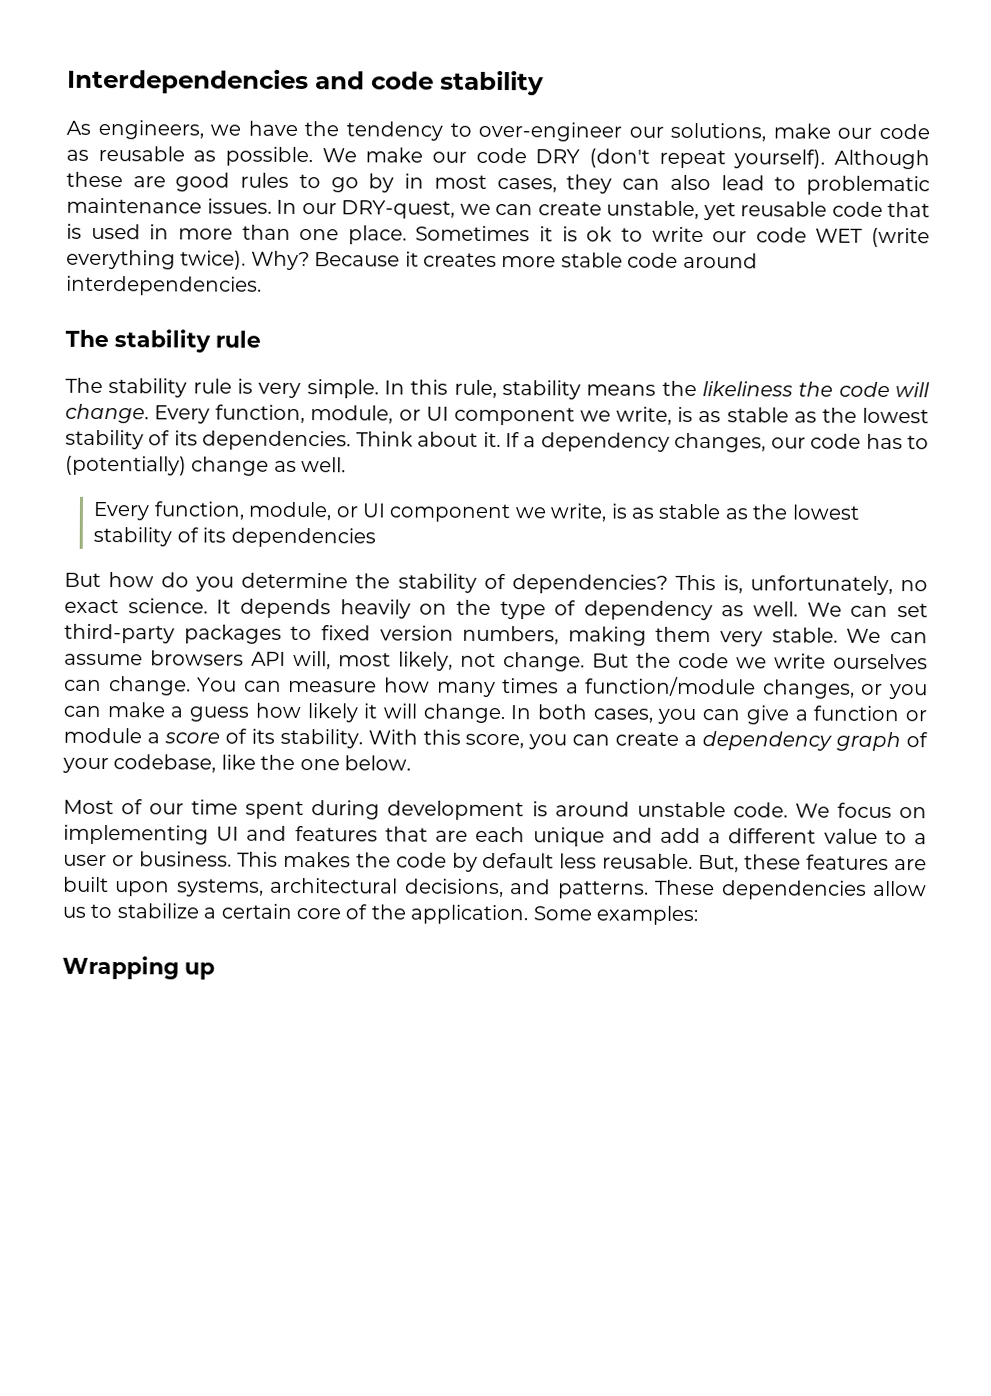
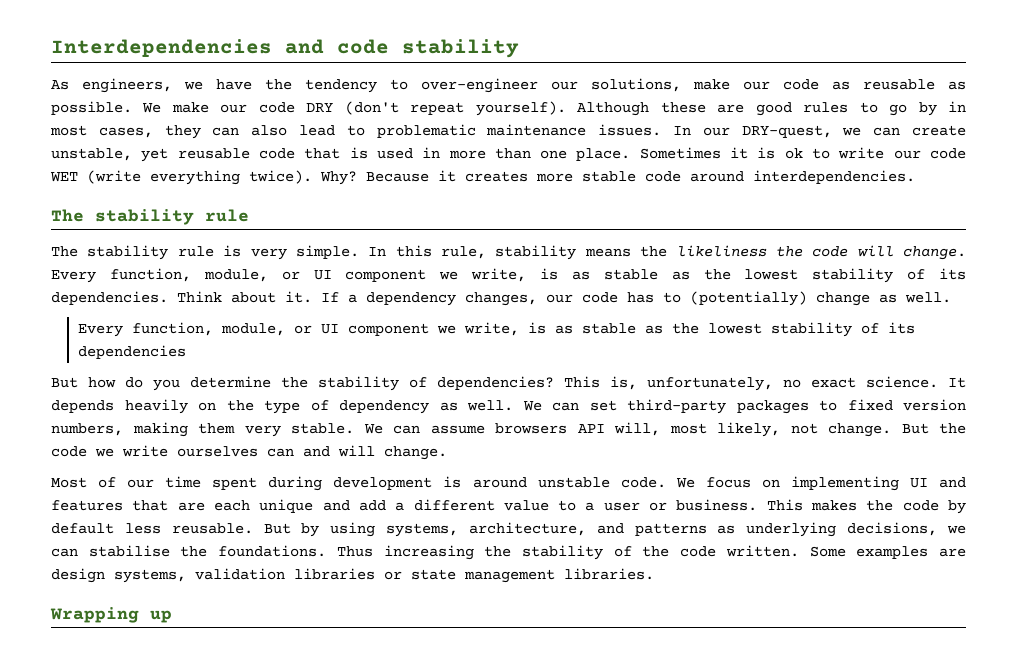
- But the code we write ourselves can change. You can measure how many times a function/module changes, or you can make a guess how likely it will change. In both cases, you can give a function or module a score of its stability. With this score, you can create a dependency graph of your codebase, like the one below.
+ But the code we write ourselves can and will change.
- But, these features are built upon systems, architectural decisions, and patterns. These dependencies allow us to stabilize a certain core of the application. Some examples:
+ But by using systems, architecture, and patterns as underlying decisions, we can stabilise the foundations. Thus increasing the stability of the code written. Some examples are design systems, validation libraries or state management libraries.

